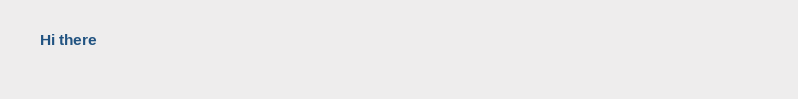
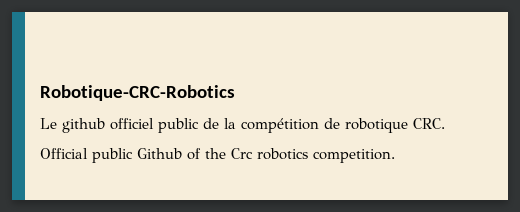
- Hi there
+ Robotique-CRC-Robotics
+ Le github officiel public de la compétition de robotique CRC.
+ Official public Github of the Crc robotics competition.

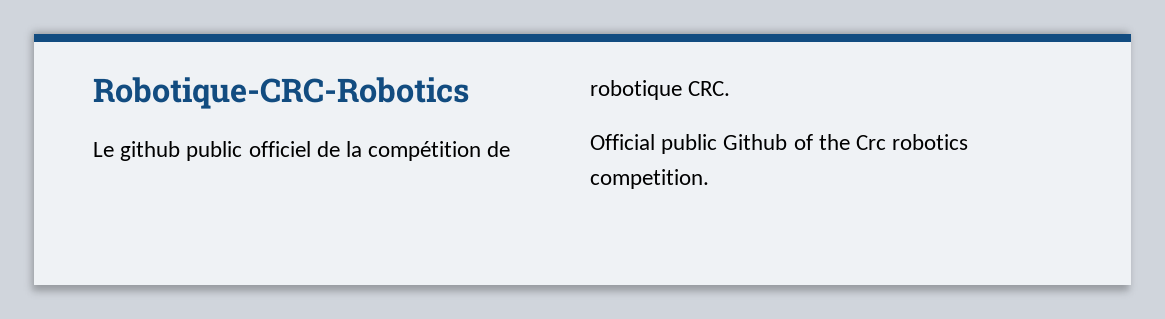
- Le github officiel public de la compétition de robotique CRC.
+ Le github public officiel de la compétition de robotique CRC.

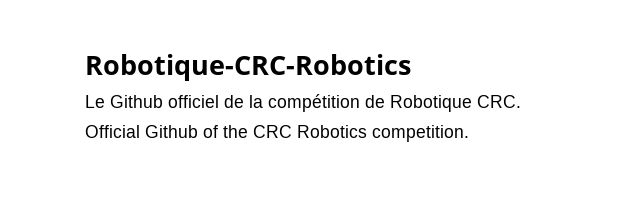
- Le github public officiel de la compétition de robotique CRC.
+ Le Github officiel de la compétition de Robotique CRC.
- Official public Github of the Crc robotics competition.
+ Official Github of the CRC Robotics competition.

